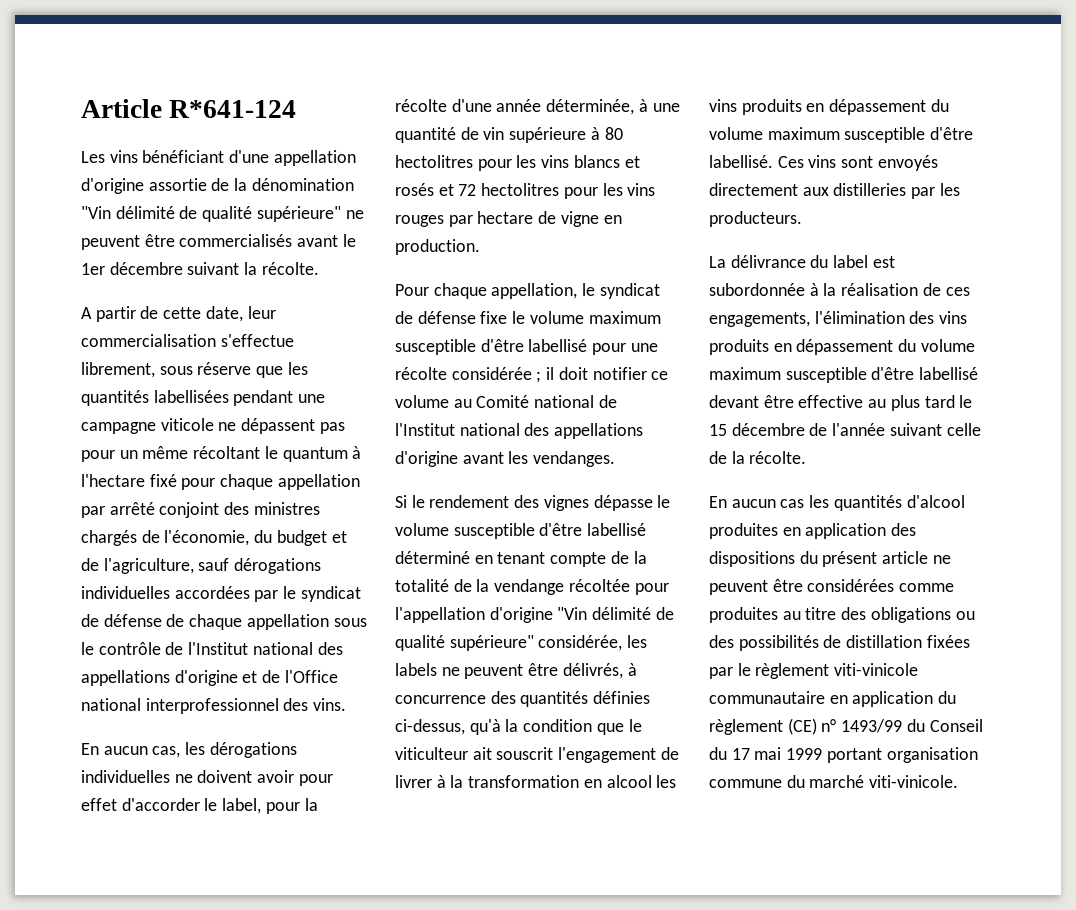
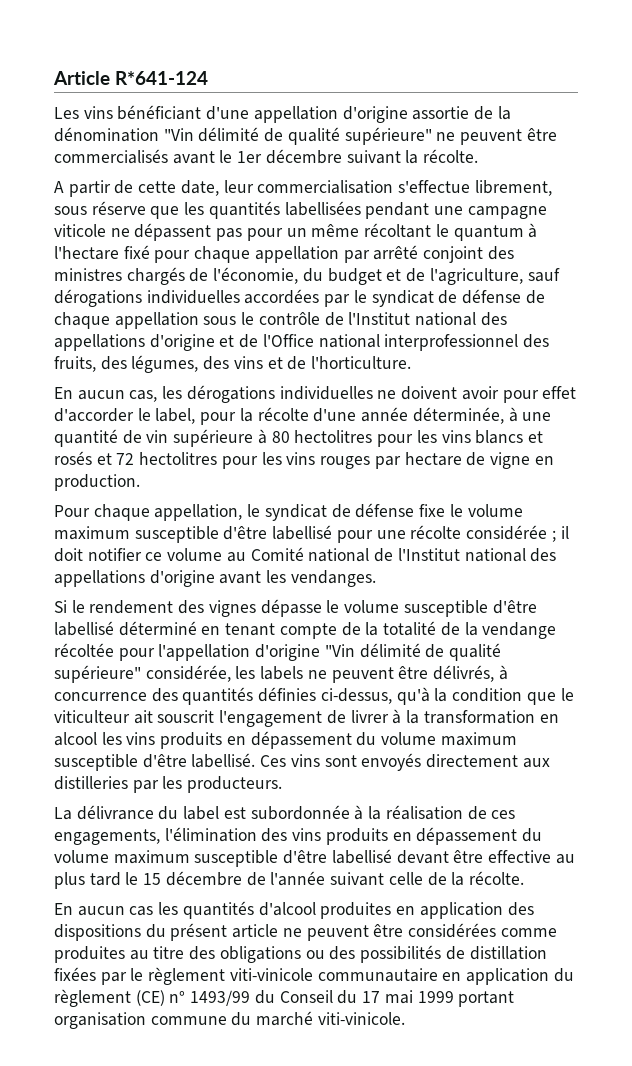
- A partir de cette date, leur commercialisation s'effectue librement, sous réserve que les quantités labellisées pendant une campagne viticole ne dépassent pas pour un même récoltant le quantum à l'hectare fixé pour chaque appellation par arrêté conjoint des ministres chargés de l'économie, du budget et de l'agriculture, sauf dérogations individuelles accordées par le syndicat de défense de chaque appellation sous le contrôle de l'Institut national des appellations d'origine et de l'Office national interprofessionnel des vins.
+ A partir de cette date, leur commercialisation s'effectue librement, sous réserve que les quantités labellisées pendant une campagne viticole ne dépassent pas pour un même récoltant le quantum à l'hectare fixé pour chaque appellation par arrêté conjoint des ministres chargés de l'économie, du budget et de l'agriculture, sauf dérogations individuelles accordées par le syndicat de défense de chaque appellation sous le contrôle de l'Institut national des appellations d'origine et de l'Office national interprofessionnel des fruits, des légumes, des vins et de l'horticulture.

